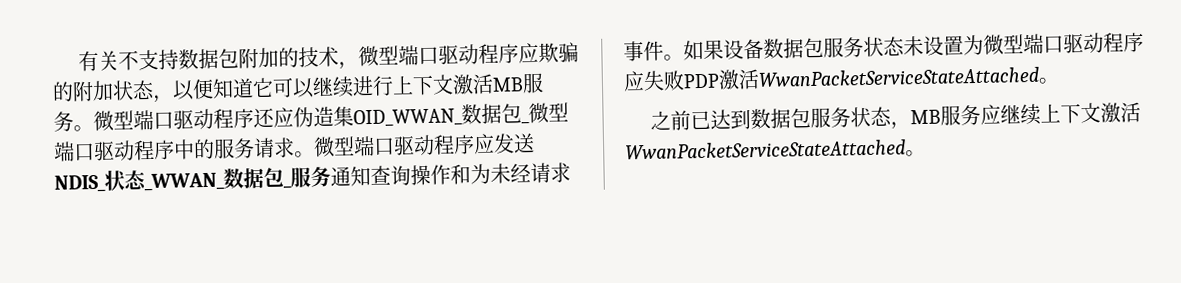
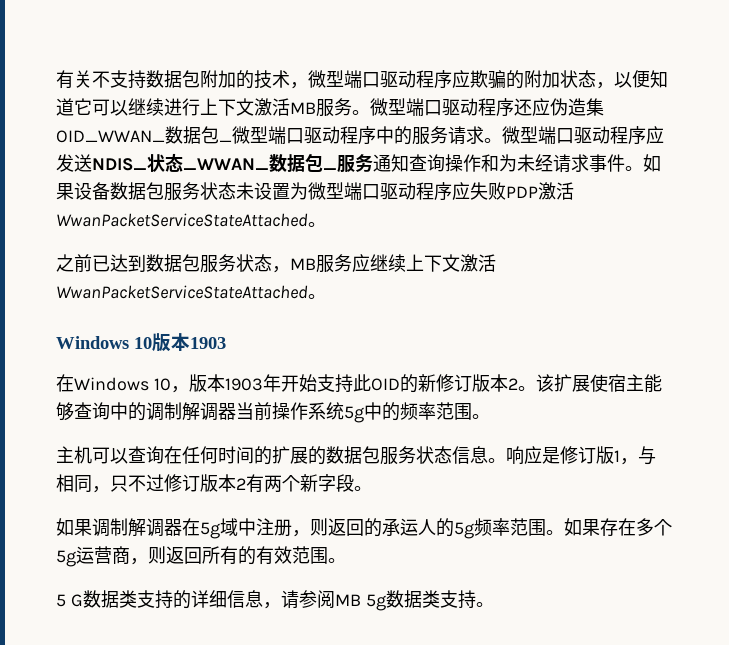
+ Windows 10版本1903
+ 在Windows 10，版本1903年开始支持此OID的新修订版本2。该扩展使宿主能够查询中的调制解调器当前操作系统5g中的频率范围。
+ 主机可以查询在任何时间的扩展的数据包服务状态信息。响应是修订版1，与相同，只不过修订版本2有两个新字段。
+ 如果调制解调器在5g域中注册，则返回的承运人的5g频率范围。如果存在多个5g运营商，则返回所有的有效范围。
+ 5 G数据类支持的详细信息，请参阅MB 5g数据类支持。

